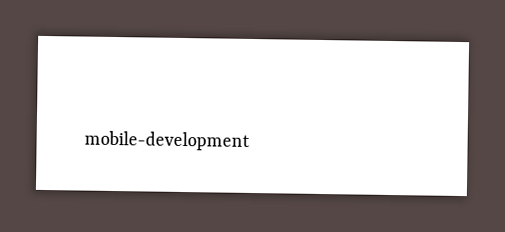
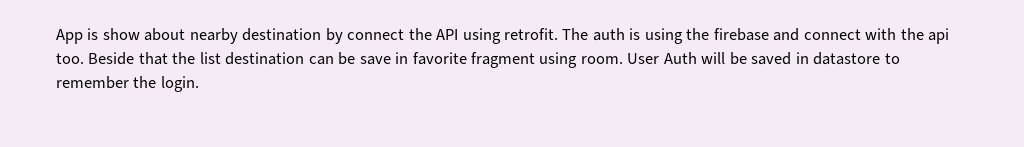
- mobile-development
+ App is show about nearby destination by connect the API using retrofit. The auth is using the firebase and connect with the api too. Beside that the list destination can be save in favorite fragment using room. User Auth will be saved in datastore to remember the login.

